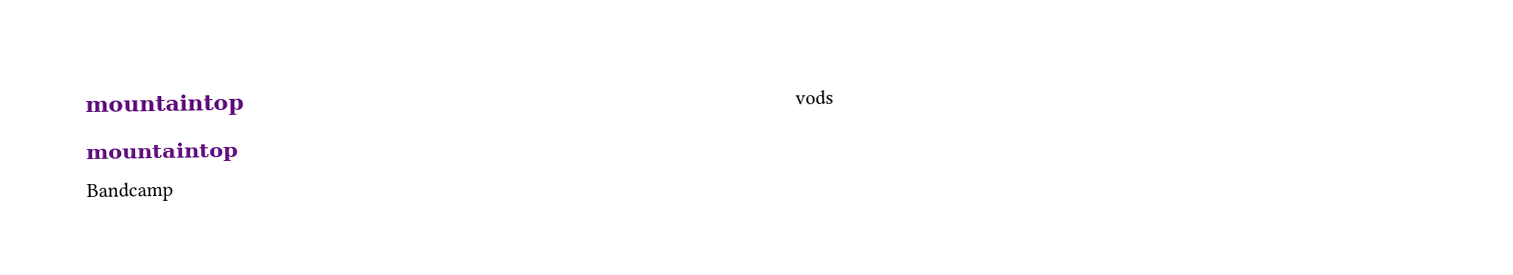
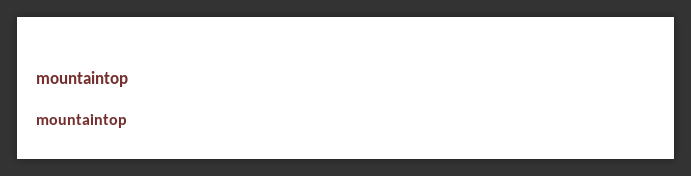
- Bandcamp
- vods

